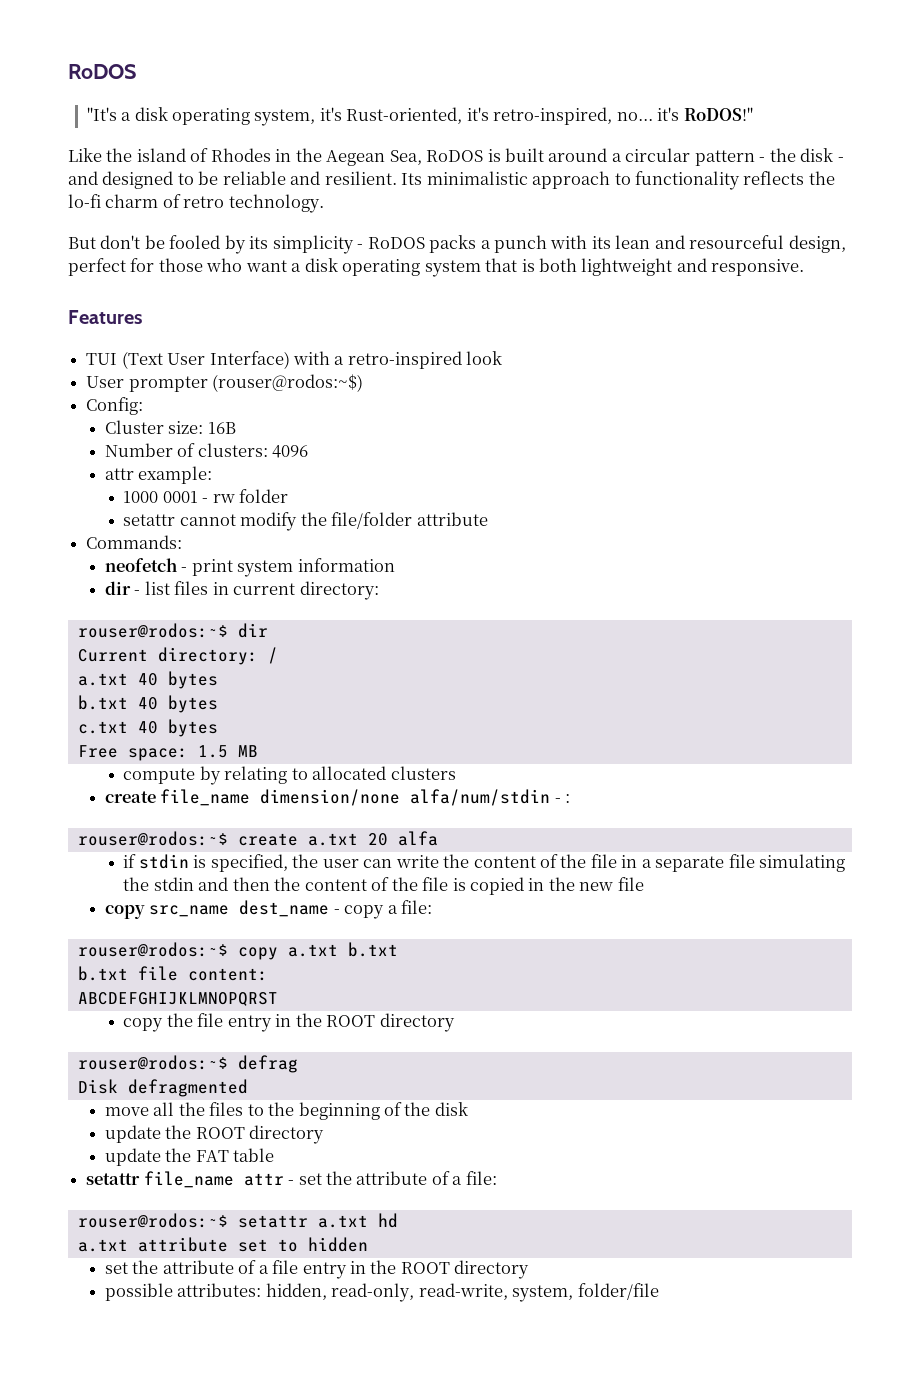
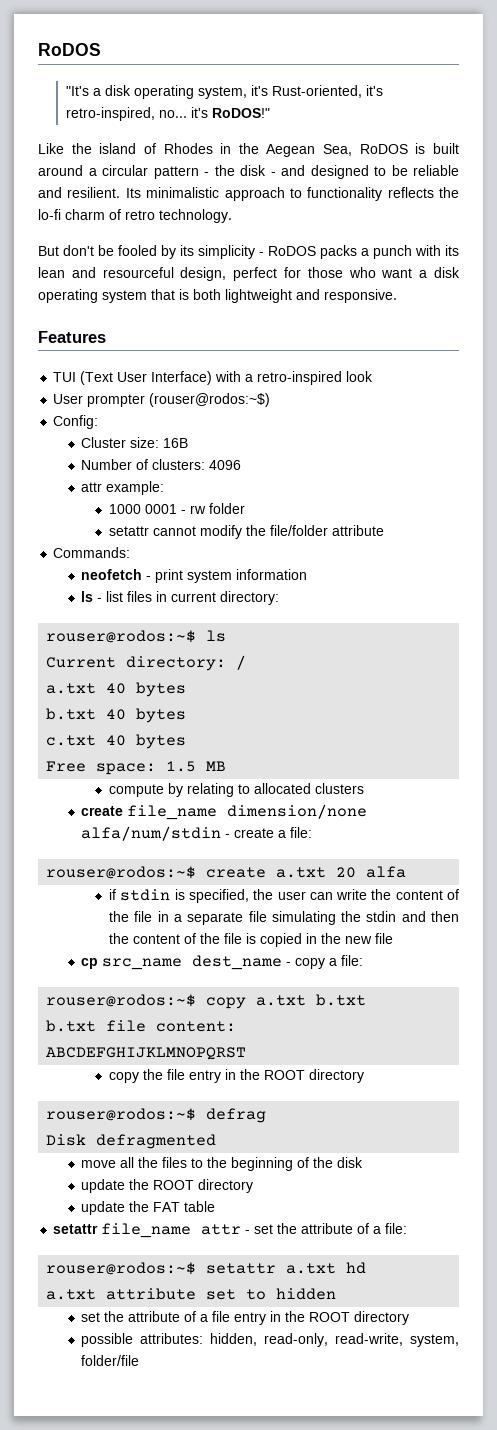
- dir - list files in current directory:
+ ls - list files in current directory:
- rouser@rodos:~$ dir
+ rouser@rodos:~$ ls
- create file_name dimension/none alfa/num/stdin - :
+ create file_name dimension/none alfa/num/stdin - create a file:
- copy src_name dest_name - copy a file:
+ cp src_name dest_name - copy a file:

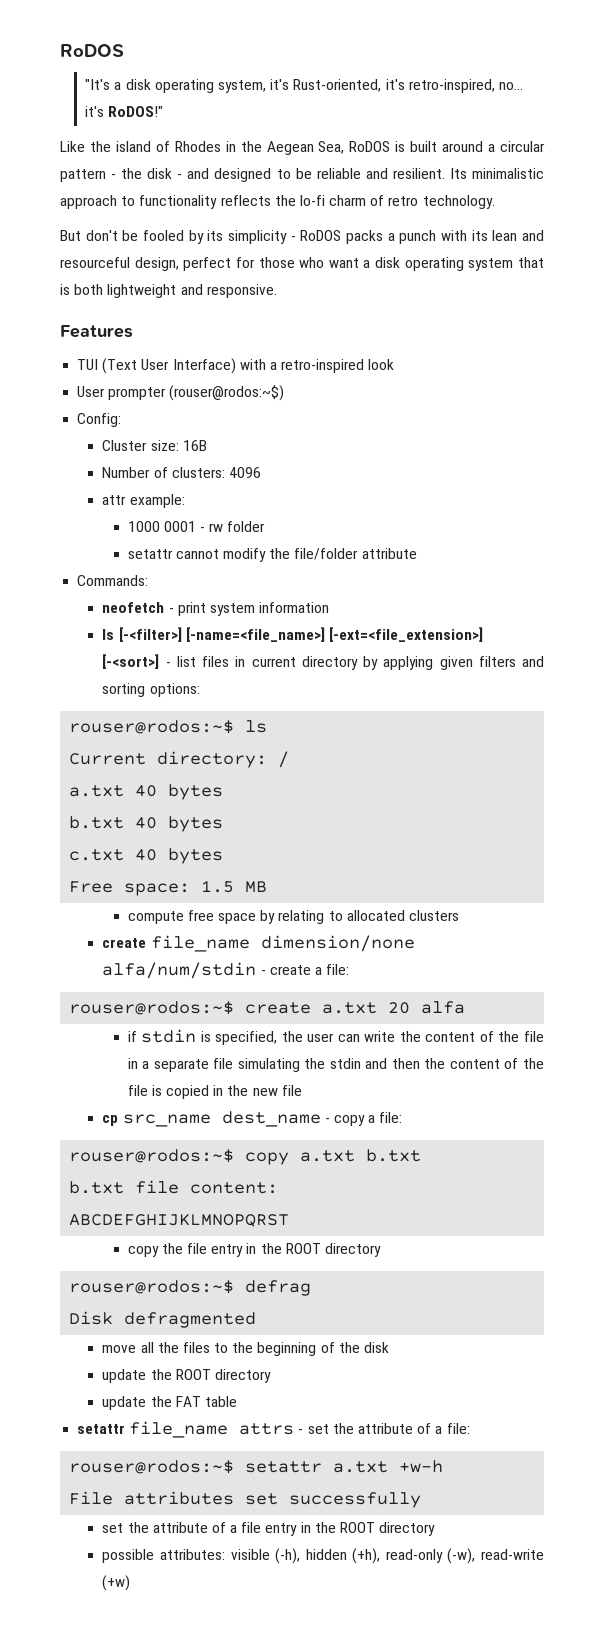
- ls - list files in current directory:
+ ls [-<filter>] [-name=<file_name>] [-ext=<file_extension>] [-<sort>] - list files in current directory by applying given filters and sorting options:
- compute by relating to allocated clusters
+ compute free space by relating to allocated clusters
- setattr file_name attr - set the attribute of a file:
+ setattr file_name attrs - set the attribute of a file:
- rouser@rodos:~$ setattr a.txt hd
- a.txt attribute set to hidden
+ rouser@rodos:~$ setattr a.txt +w-h
+ File attributes set successfully
- possible attributes: hidden, read-only, read-write, system, folder/file
+ possible attributes: visible (-h), hidden (+h), read-only (-w), read-write (+w)

